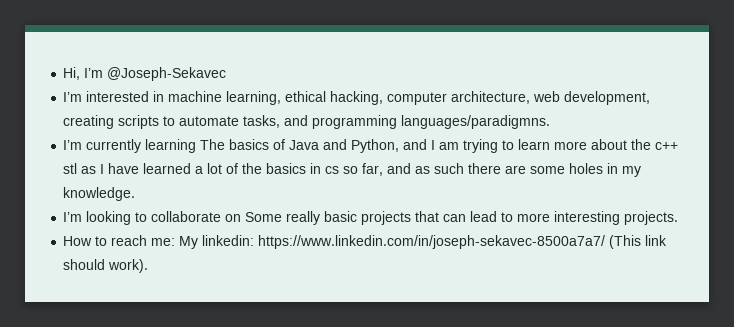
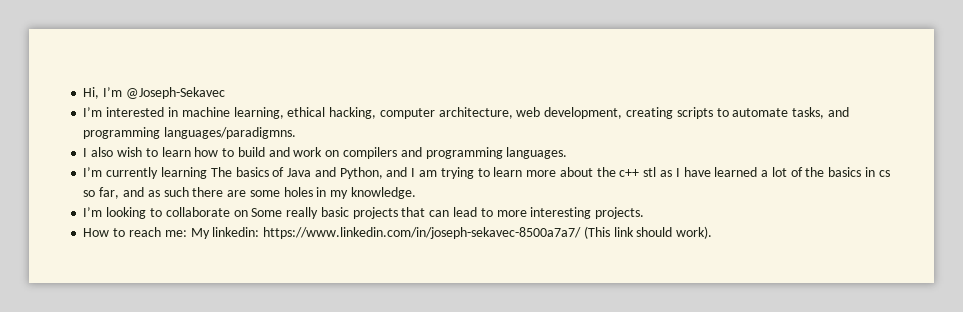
+ I also wish to learn how to build and work on compilers and programming languages.

